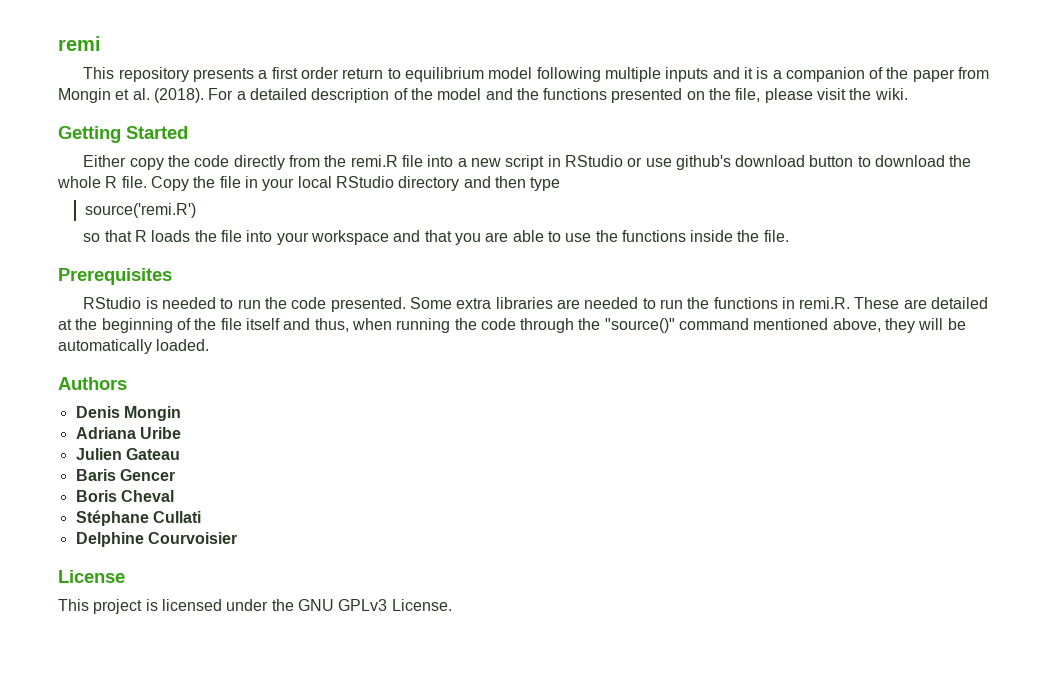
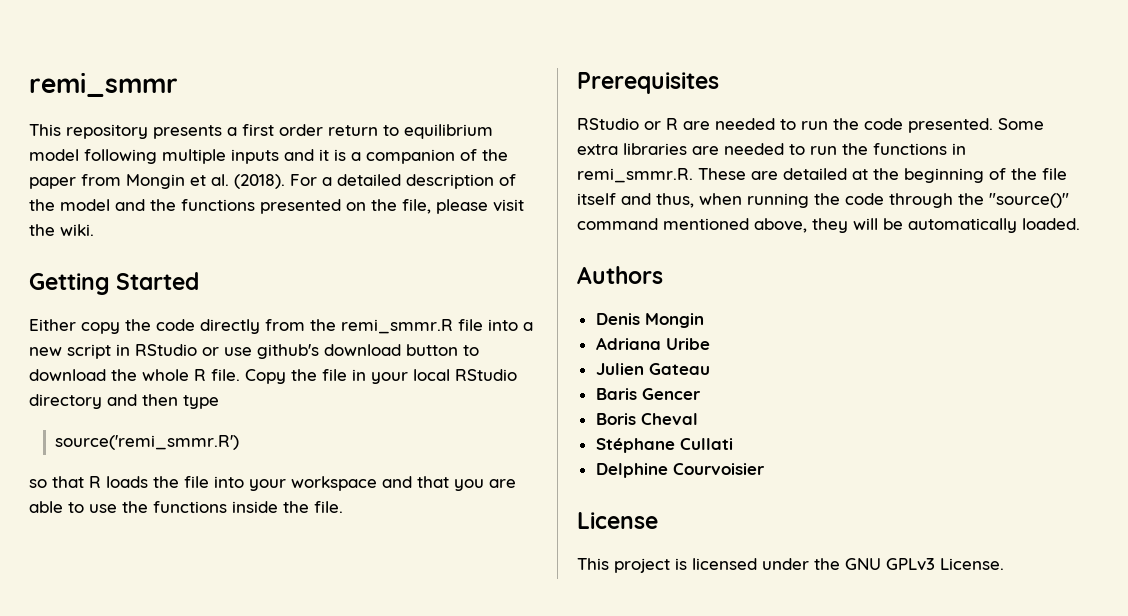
- remi
+ remi_smmr
- Either copy the code directly from the remi.R file into a new script in RStudio or use github's download button to download the whole R file.
+ Either copy the code directly from the remi_smmr.R file into a new script in RStudio or use github's download button to download the whole R file.
- source('remi.R')
+ source('remi_smmr.R')
- RStudio is needed to run the code presented.
+ RStudio or R are needed to run the code presented.
- Some extra libraries are needed to run the functions in remi.R. These are detailed at the beginning of the file itself and thus, when running the code through the "source()" command mentioned above, they will be automatically loaded.
+ Some extra libraries are needed to run the functions in remi_smmr.R. These are detailed at the beginning of the file itself and thus, when running the code through the "source()" command mentioned above, they will be automatically loaded.

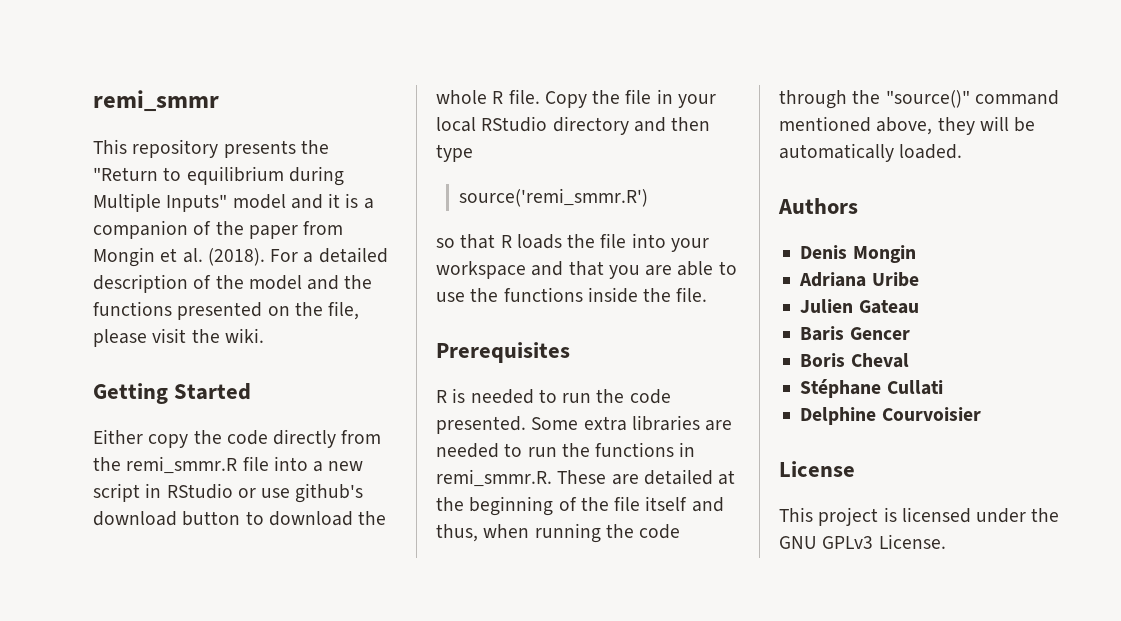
- This repository presents a first order return to equilibrium model following multiple inputs and it is a companion of the paper from Mongin et al. (2018).
+ This repository presents the "Return to equilibrium during Multiple Inputs" model and it is a companion of the paper from Mongin et al. (2018).
- RStudio or R are needed to run the code presented.
+ R is needed to run the code presented.

